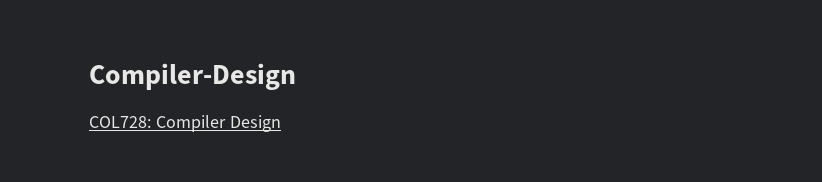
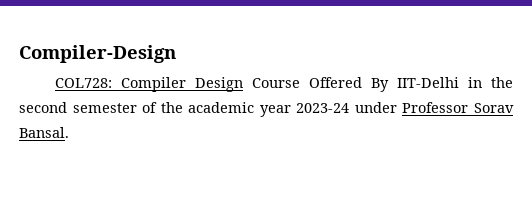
- COL728: Compiler Design
+ COL728: Compiler Design Course Offered By IIT-Delhi in the second semester of the academic year 2023-24 under Professor Sorav Bansal.

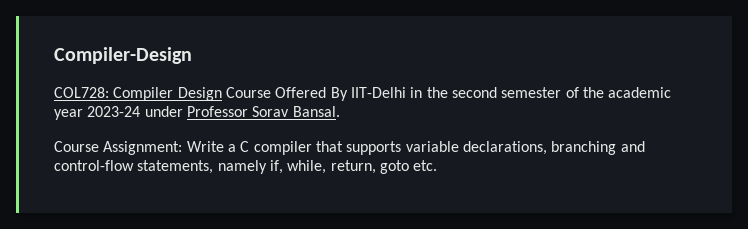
+ Course Assignment: Write a C compiler that supports variable declarations, branching and control-flow statements, namely if, while, return, goto etc.

